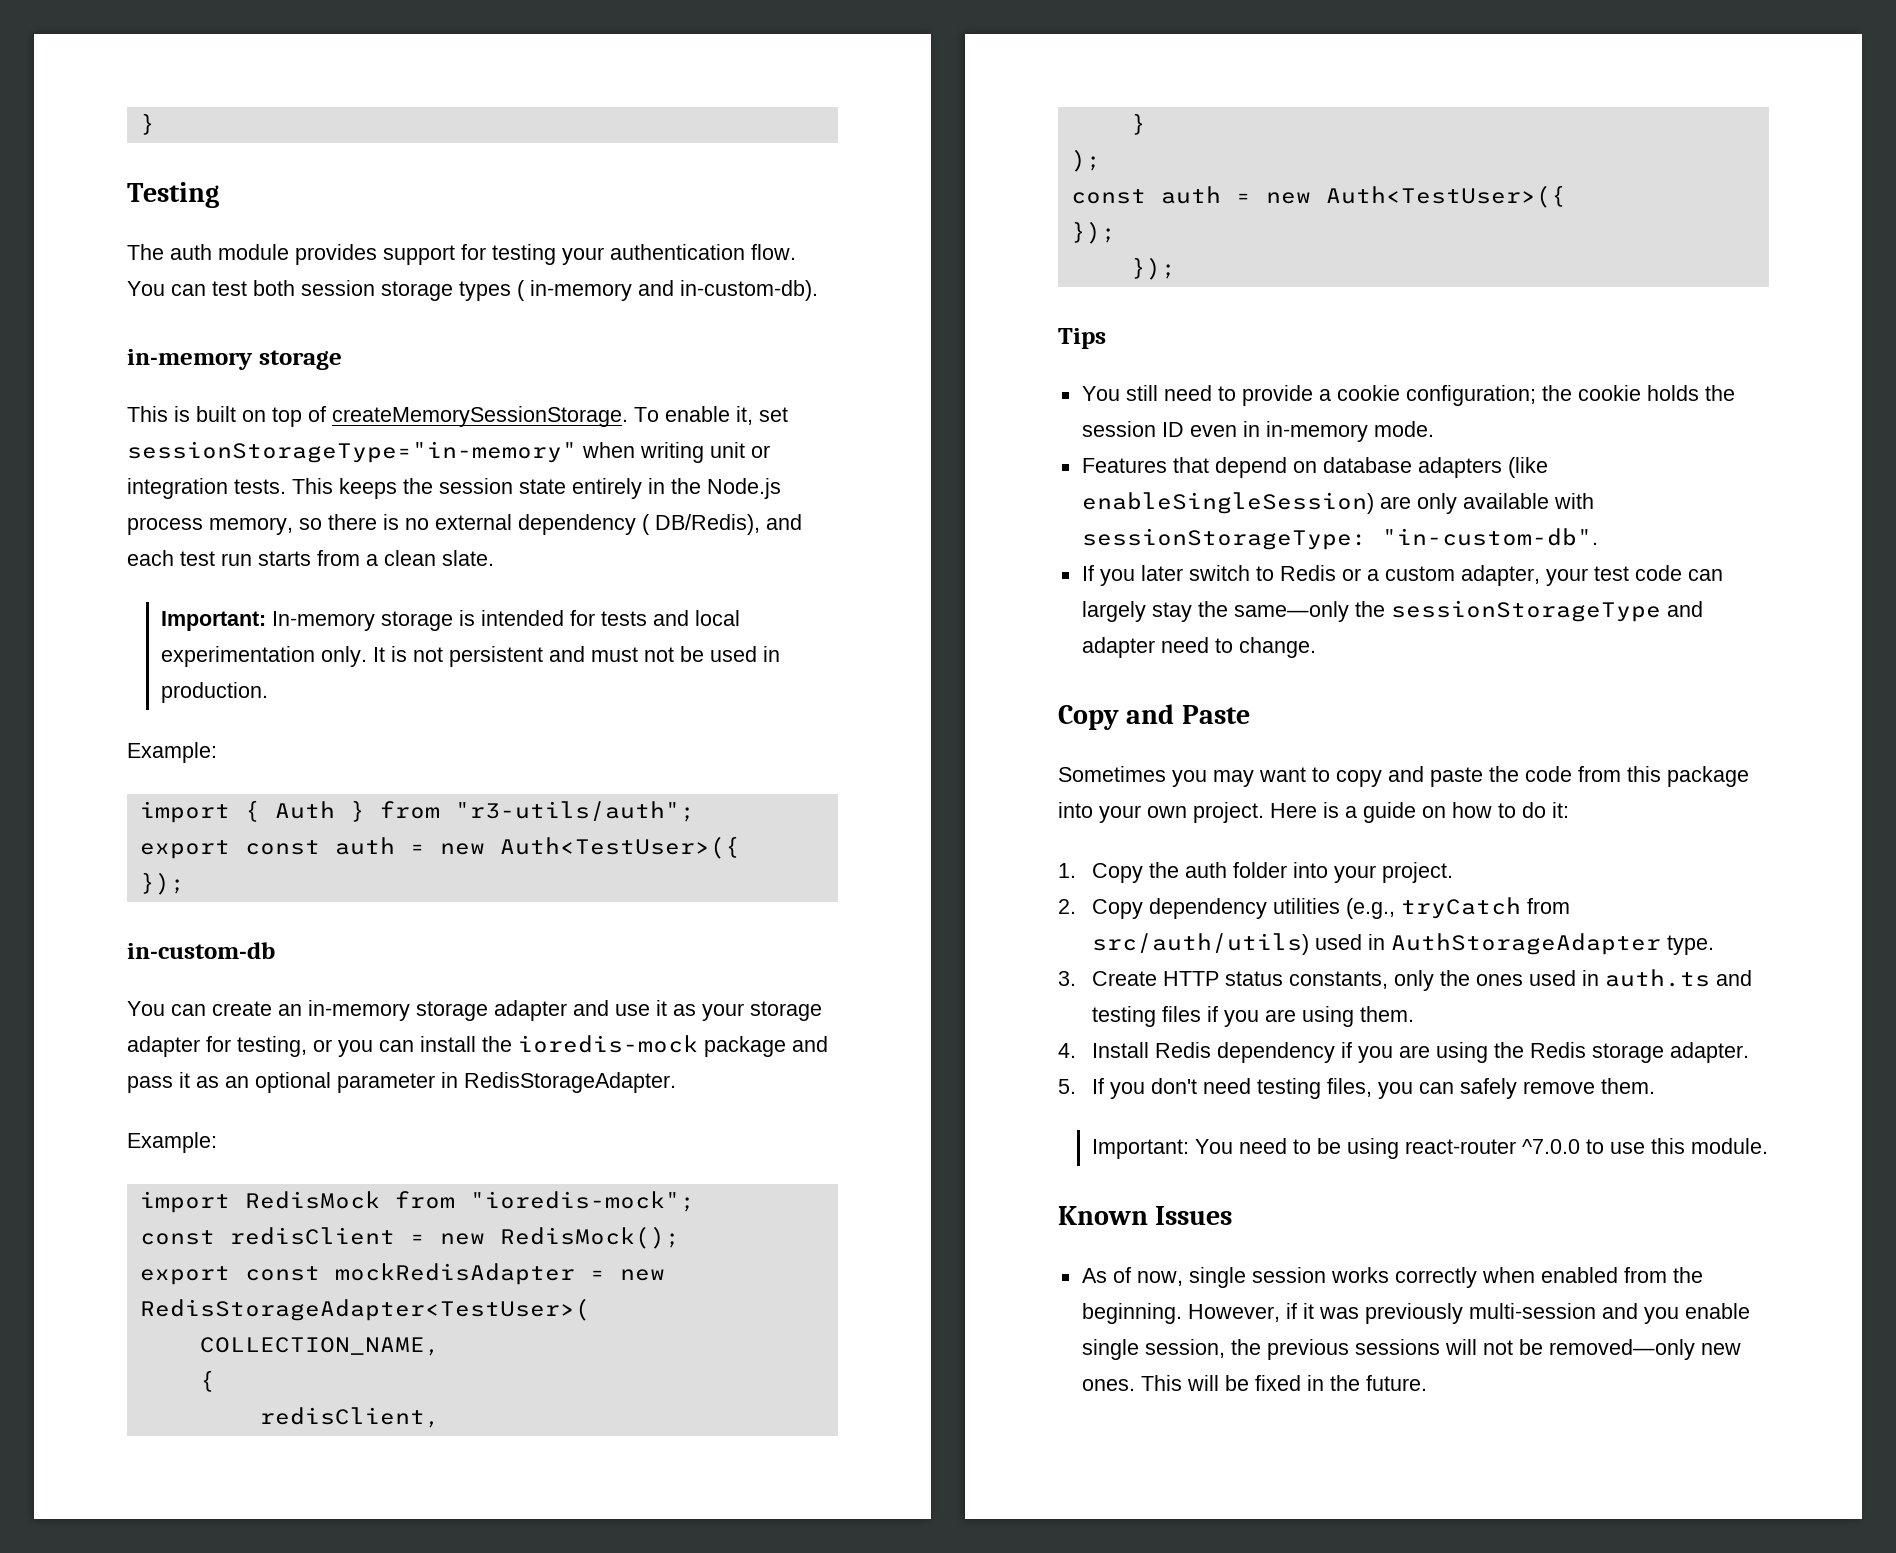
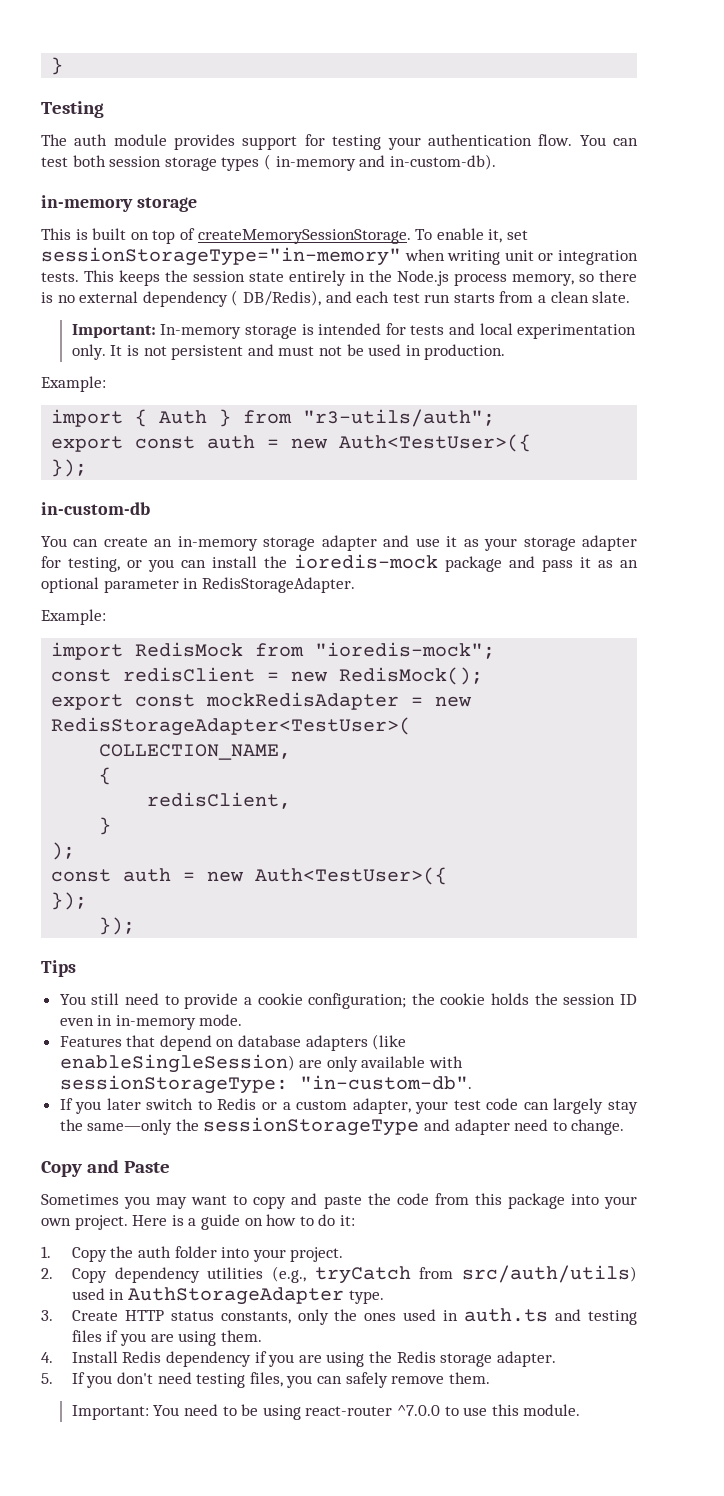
- Known Issues
- As of now, single session works correctly when enabled from the beginning. However, if it was previously multi-session and you enable single session, the previous sessions will not be removed—only new ones. This will be fixed in the future.

